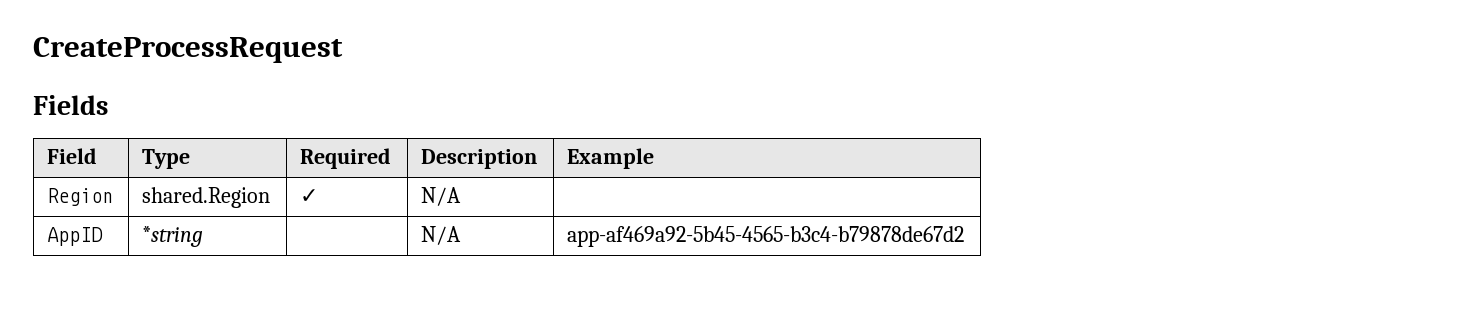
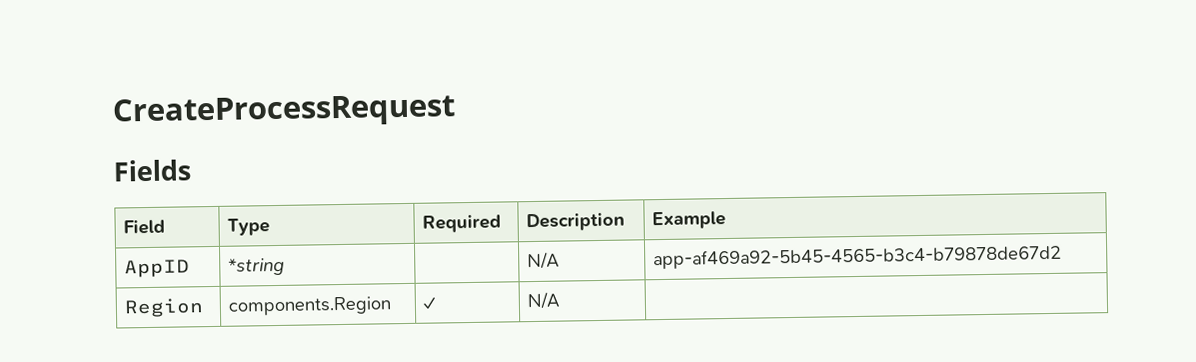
- Region | shared.Region | ✓ | N/A |
+ Region | components.Region | ✓ | N/A |

